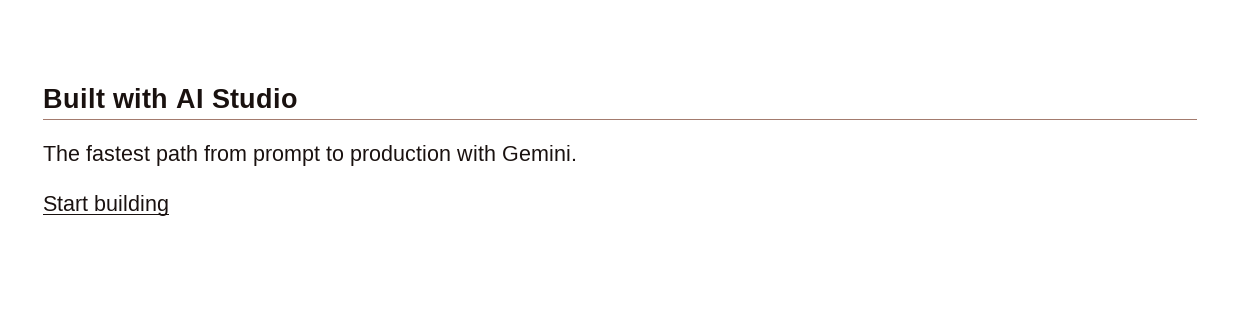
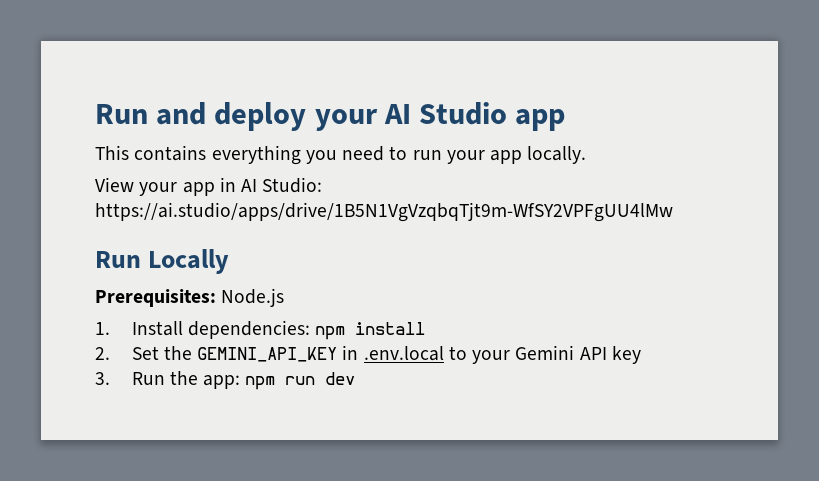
- Built with AI Studio
- The fastest path from prompt to production with Gemini.
- Start building
+ Run and deploy your AI Studio app
+ This contains everything you need to run your app locally.
+ View your app in AI Studio: https://ai.studio/apps/drive/1B5N1VgVzqbqTjt9m-WfSY2VPFgUU4lMw
+ Run Locally
+ Prerequisites: Node.js
+ 1. Install dependencies: npm install
+ 2. Set the GEMINI_API_KEY in .env.local to your Gemini API key
+ 3. Run the app: npm run dev

